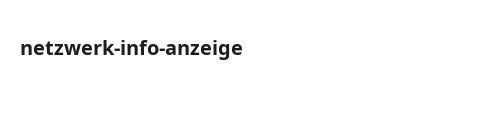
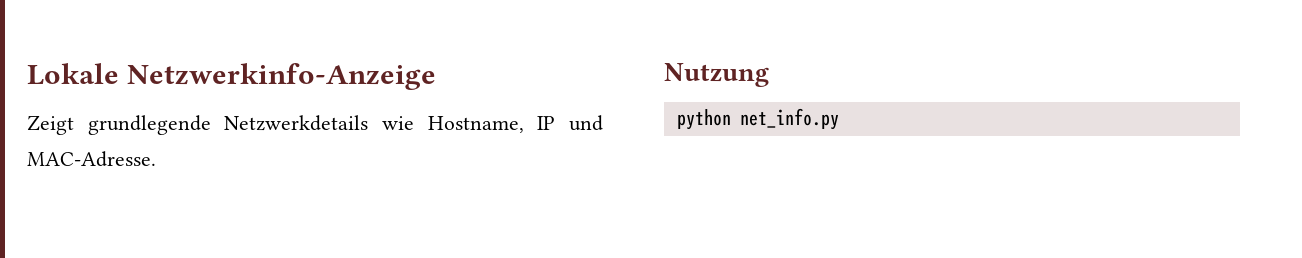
- netzwerk-info-anzeige
+ Lokale Netzwerkinfo-Anzeige
+ Zeigt grundlegende Netzwerkdetails wie Hostname, IP und MAC-Adresse.
+ Nutzung
+ python net_info.py

